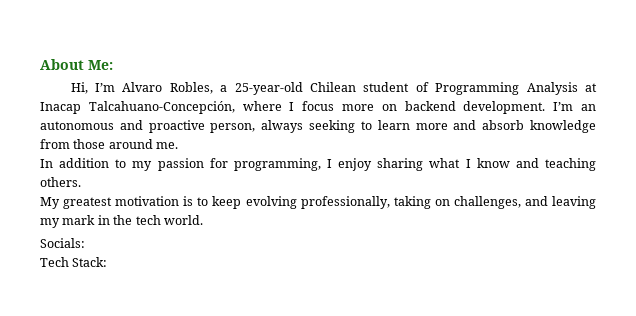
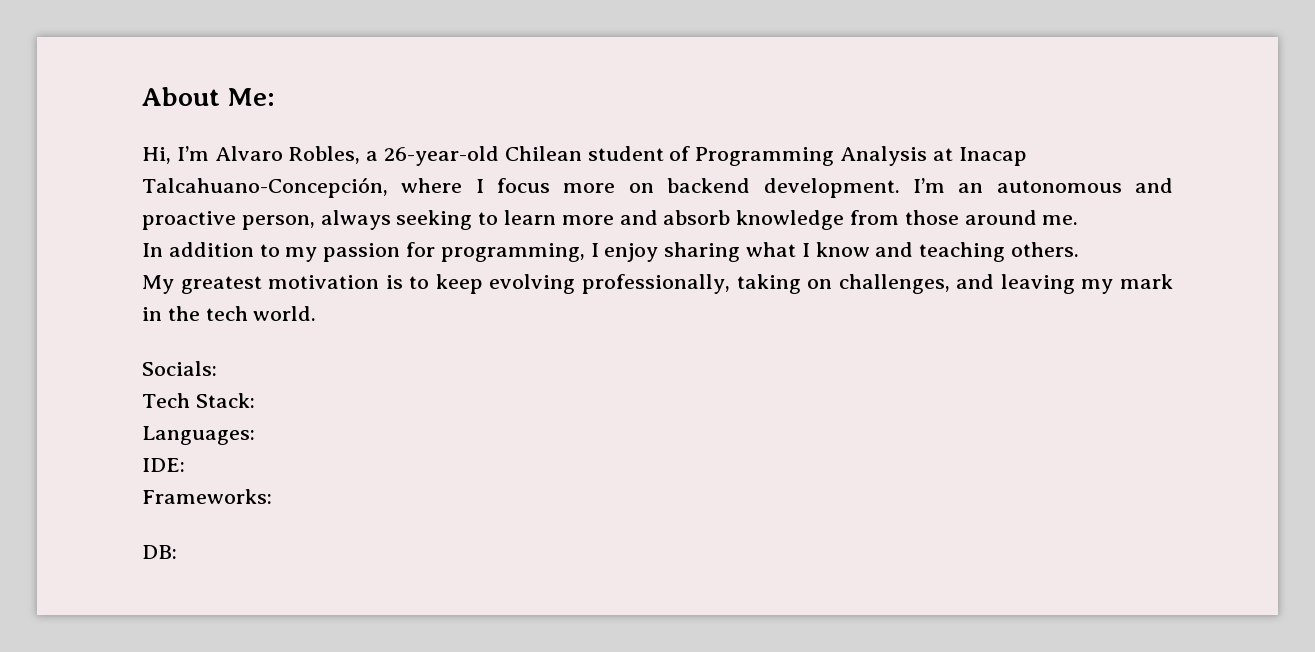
- Hi, I’m Alvaro Robles, a 25-year-old Chilean student of Programming Analysis at Inacap Talcahuano-Concepción, where I focus more on backend development.
+ Hi, I’m Alvaro Robles, a 26-year-old Chilean student of Programming Analysis at Inacap Talcahuano-Concepción, where I focus more on backend development.
+ Languages:
+ IDE:
+ Frameworks:
+ DB:

